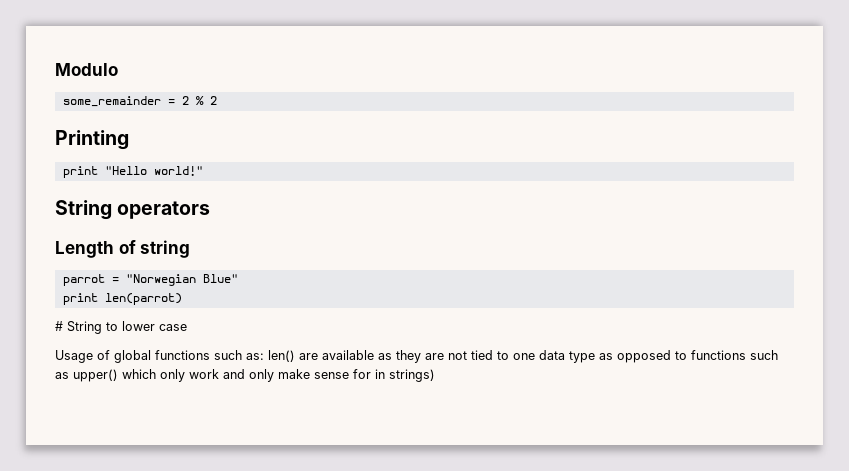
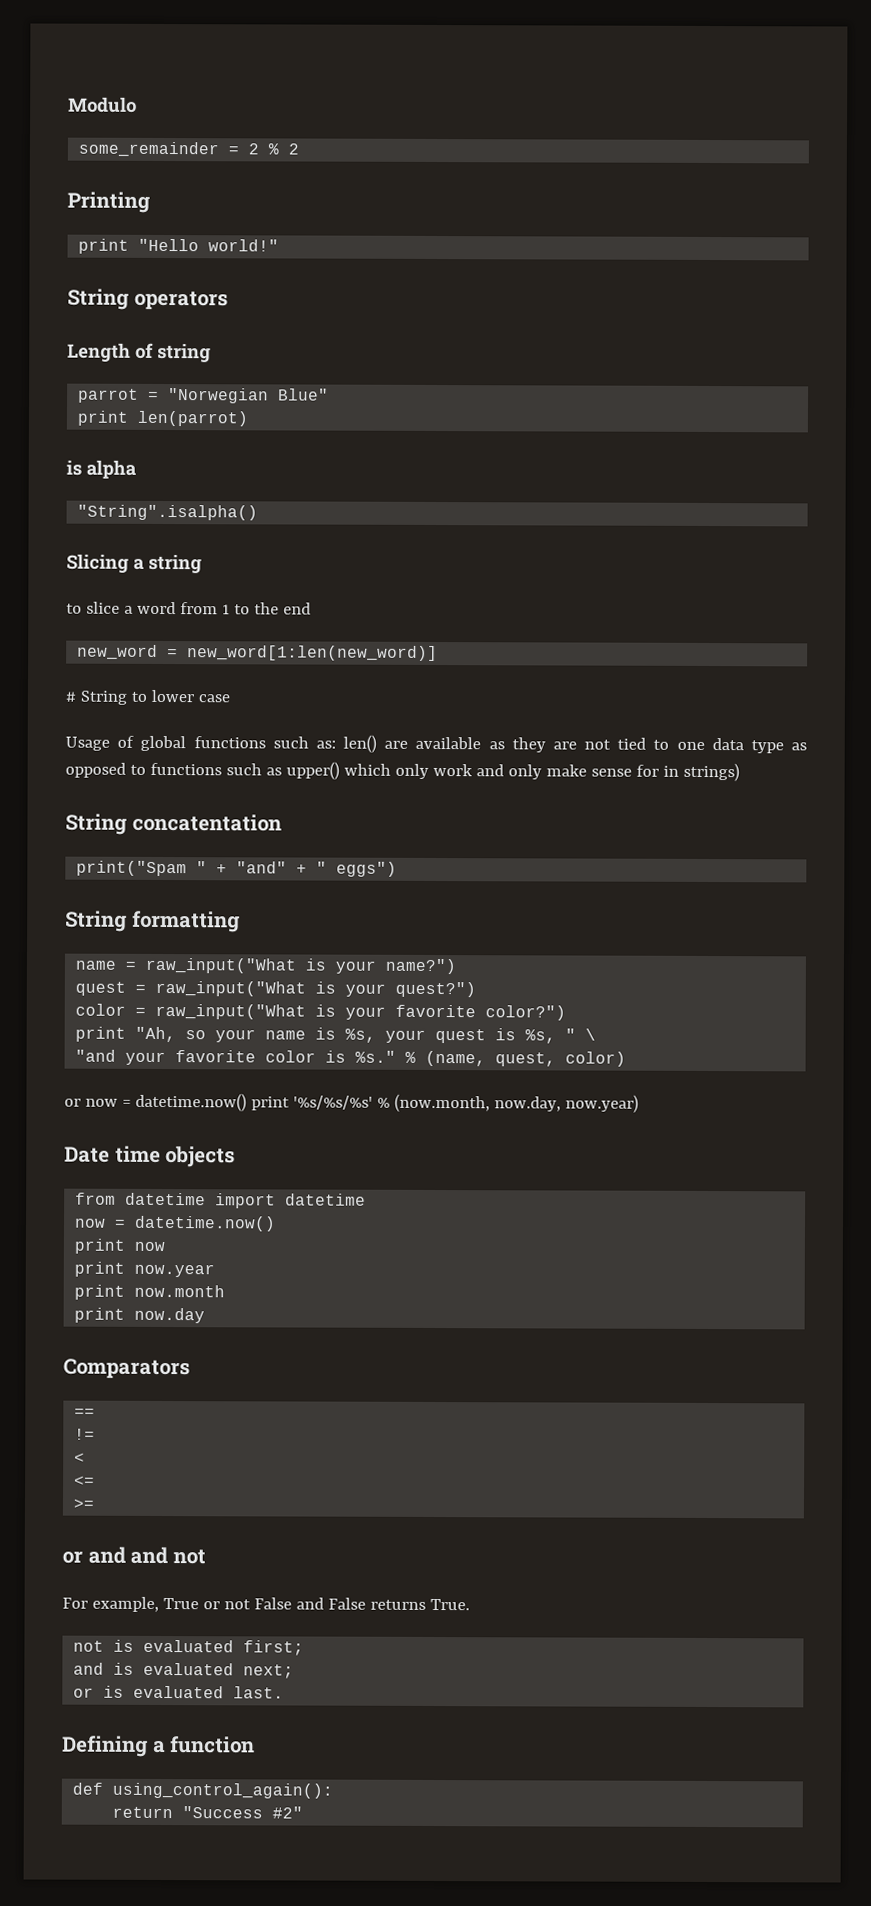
+ is alpha
+ "String".isalpha()
+ Slicing a string
+ to slice a word from 1 to the end
+ new_word = new_word[1:len(new_word)]
+ String concatentation
+ print("Spam " + "and" + " eggs")
+ String formatting
+ name = raw_input("What is your name?")
+ quest = raw_input("What is your quest?")
+ color = raw_input("What is your favorite color?")
+ print "Ah, so your name is %s, your quest is %s, " \
+ "and your favorite color is %s." % (name, quest, color)
+ or now = datetime.now() print '%s/%s/%s' % (now.month, now.day, now.year)
+ Date time objects
+ from datetime import datetime
+ now = datetime.now()
+ print now
+ print now.year
+ print now.month
+ print now.day
+ Comparators
+ ==
+ !=
+ <
+ <=
+ >=
+ or and and not
+ For example, True or not False and False returns True.
+ not is evaluated first;
+ and is evaluated next;
+ or is evaluated last.
+ Defining a function
+ def using_control_again():
+ return "Success #2"

